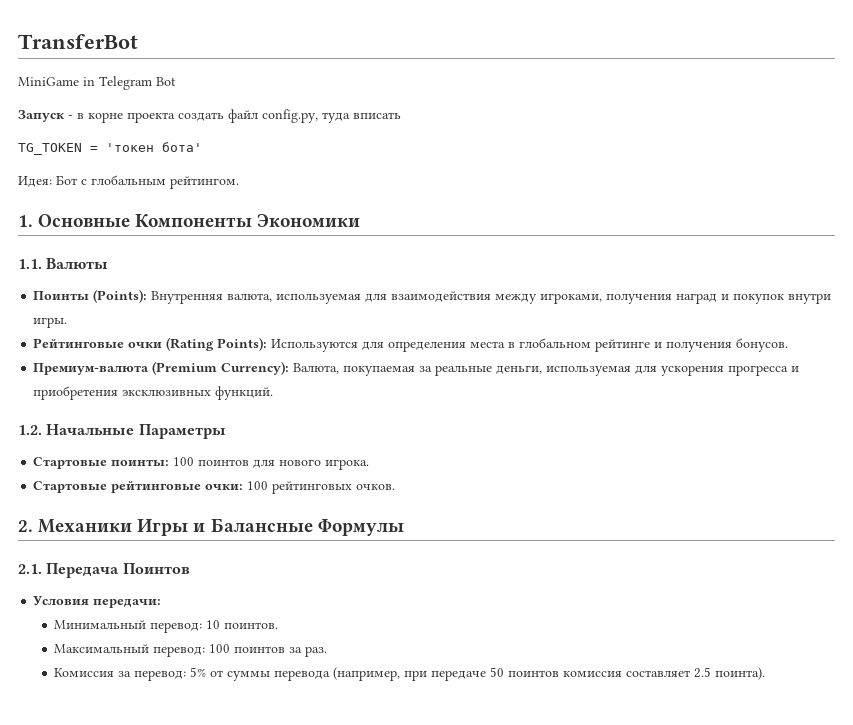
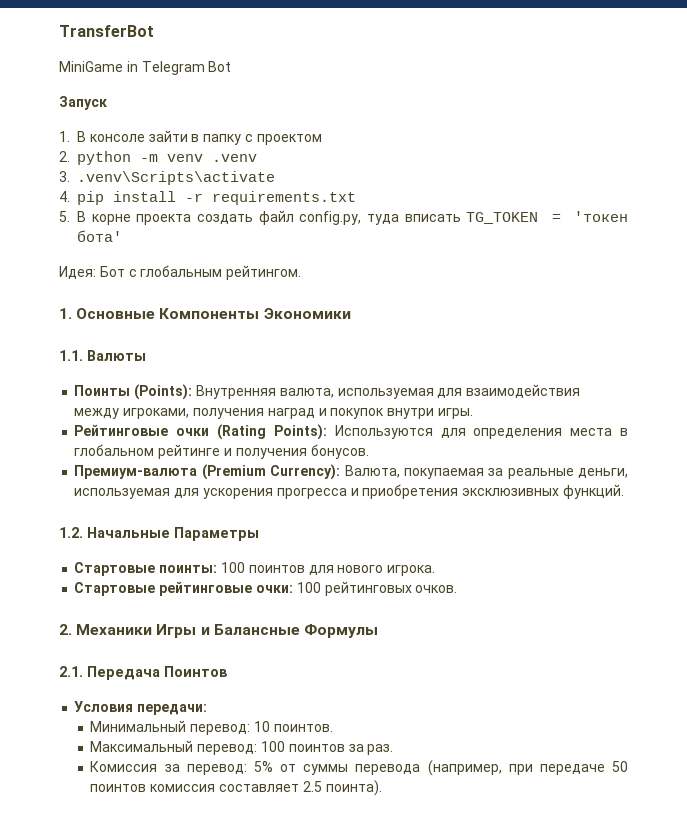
- Запуск - в корне проекта создать файл config.py, туда вписать
- TG_TOKEN = 'токен бота'
+ Запуск
+ 1. В консоле зайти в папку с проектом
+ 2. python -m venv .venv
+ 3. .venv\Scripts\activate
+ 4. pip install -r requirements.txt
+ 5. В корне проекта создать файл config.py, туда вписать TG_TOKEN = 'токен бота'

